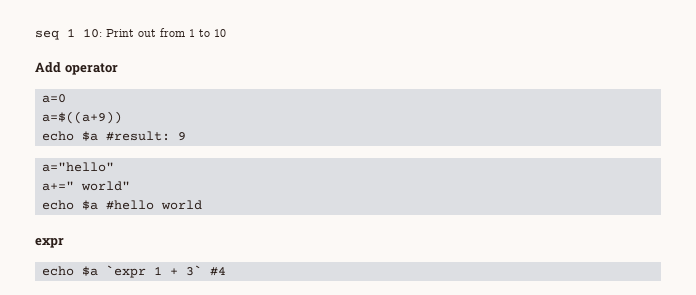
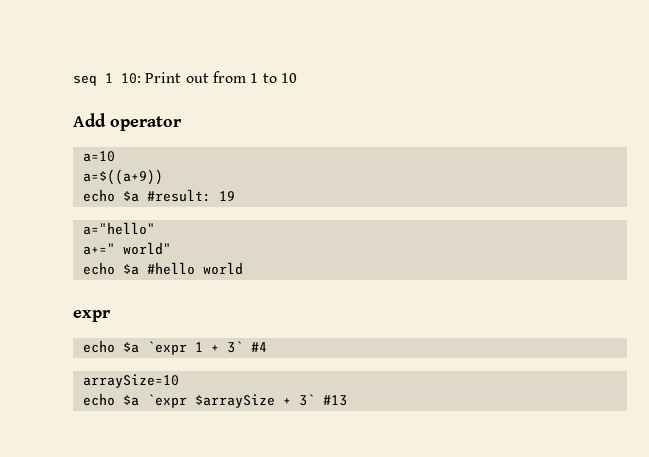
- a=0
+ a=10
- echo $a #result: 9
+ echo $a #result: 19
+ arraySize=10
+ echo $a `expr $arraySize + 3` #13

